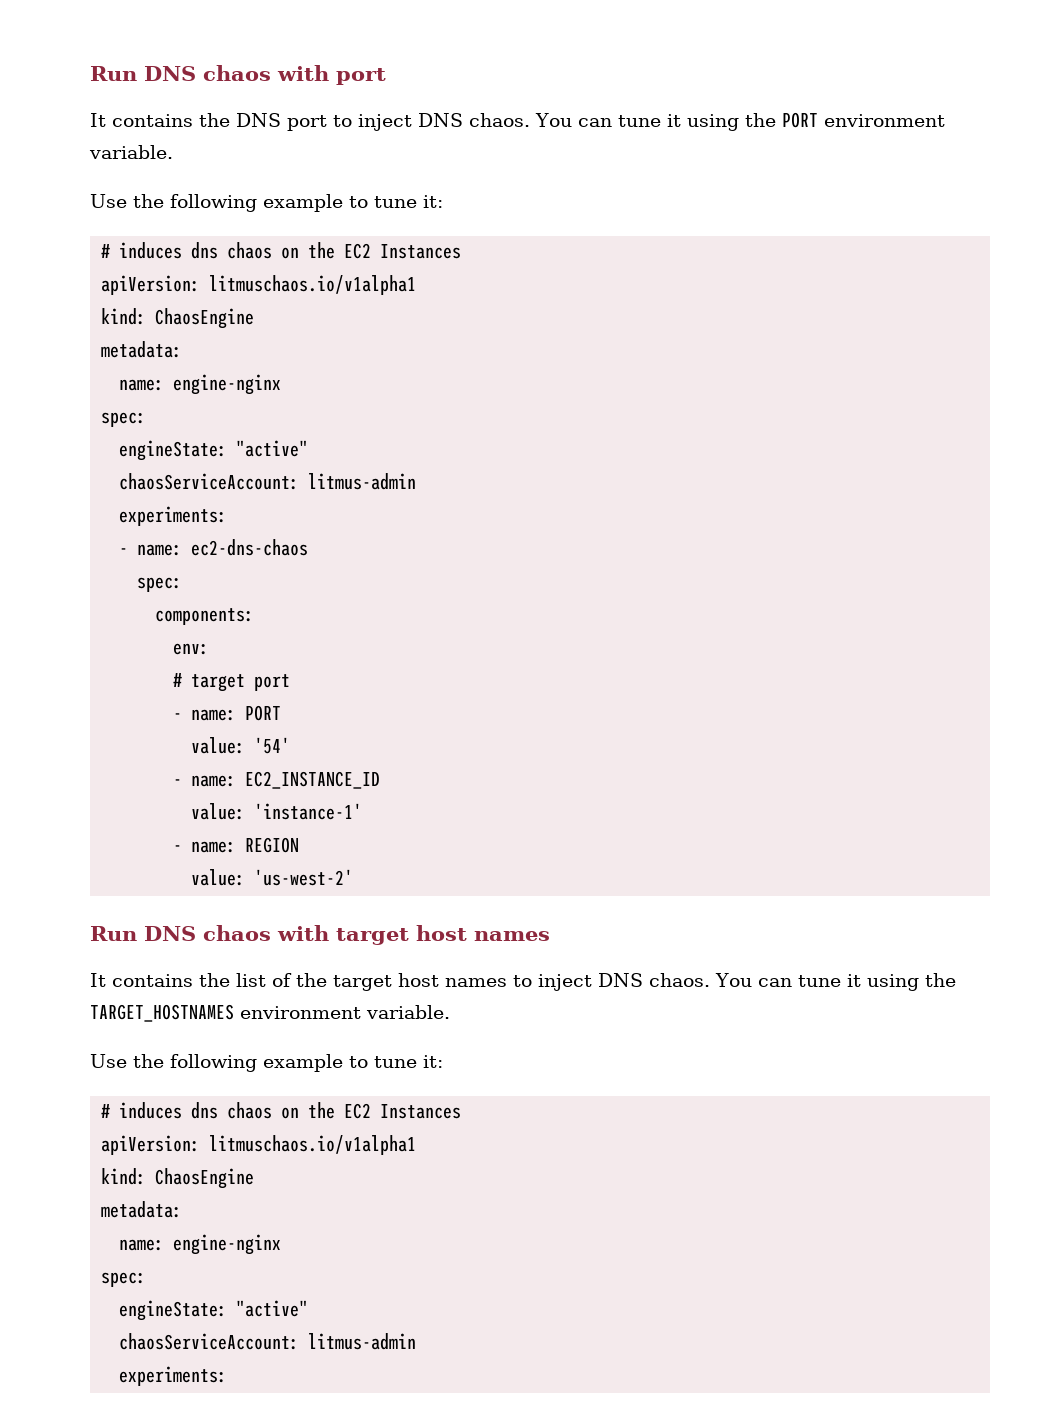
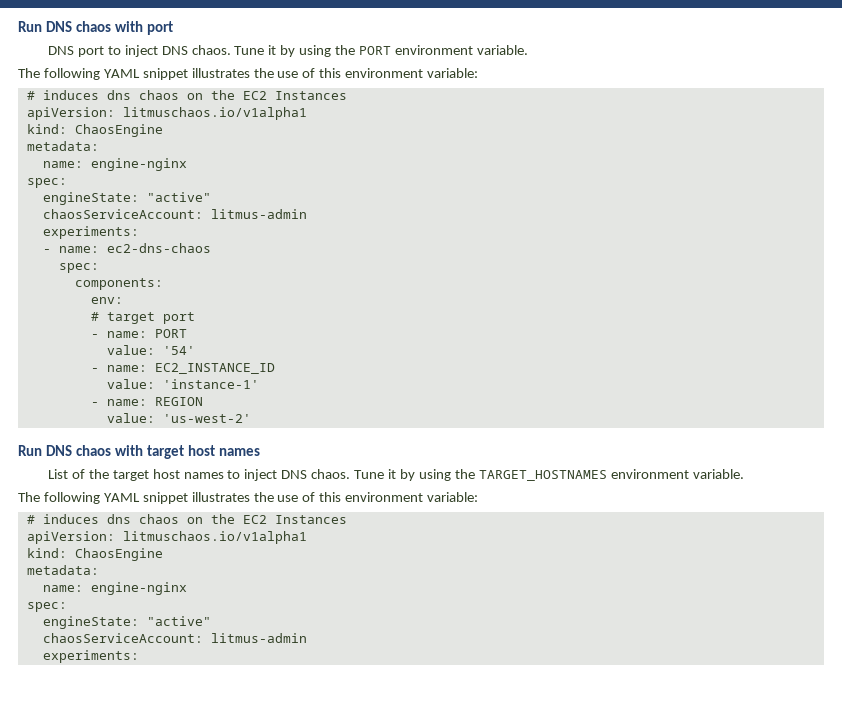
- It contains the DNS port to inject DNS chaos.
+ DNS port to inject DNS chaos.
- You can tune it using the PORT environment variable.
- Use the following example to tune it:
+ Tune it by using the PORT environment variable.
+ The following YAML snippet illustrates the use of this environment variable:
- It contains the list of the target host names to inject DNS chaos.
+ List of the target host names to inject DNS chaos.
- You can tune it using the TARGET_HOSTNAMES environment variable.
- Use the following example to tune it:
+ Tune it by using the TARGET_HOSTNAMES environment variable.
+ The following YAML snippet illustrates the use of this environment variable:

